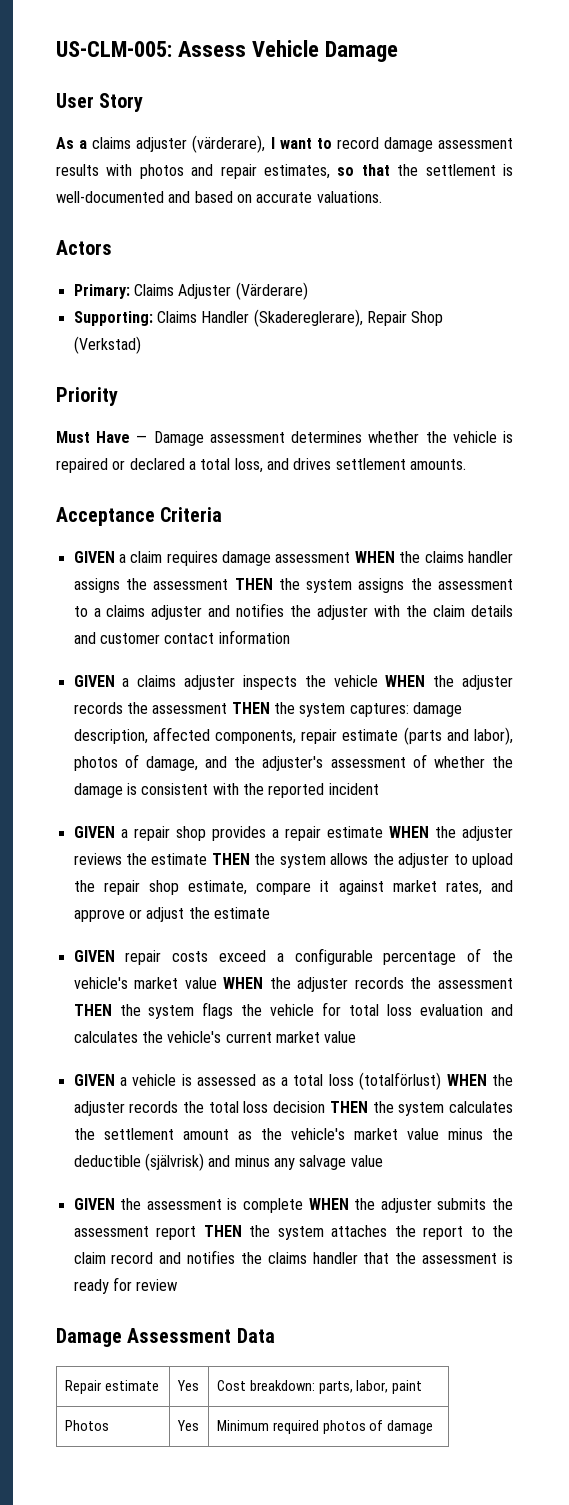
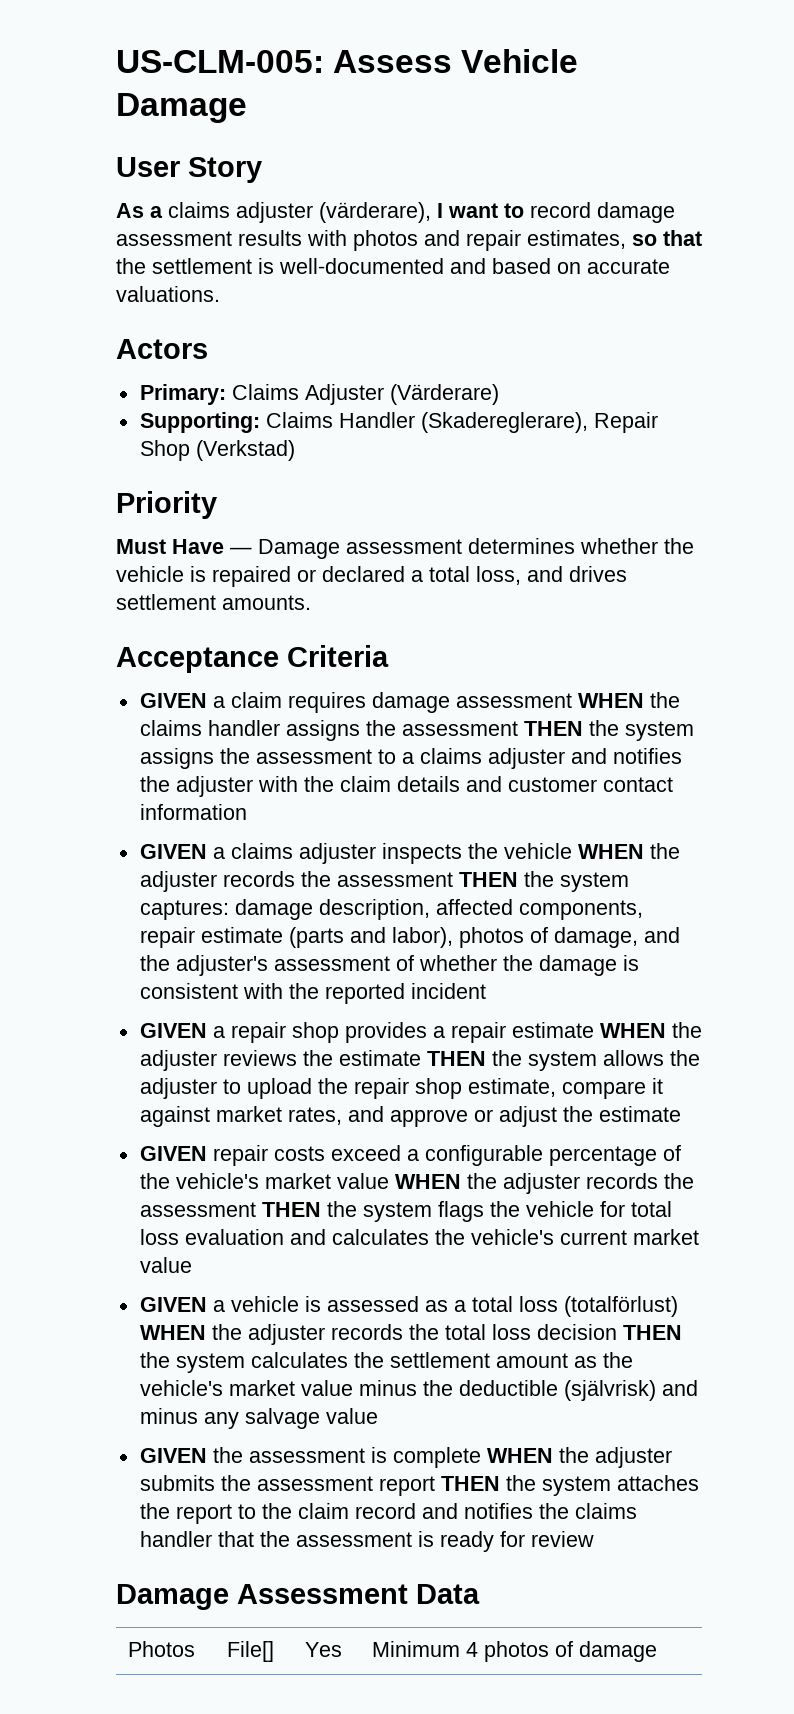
- Repair estimate | Yes | Cost breakdown: parts, labor, paint
- Photos | Yes | Minimum required photos of damage
+ Photos | File[] | Yes | Minimum 4 photos of damage

